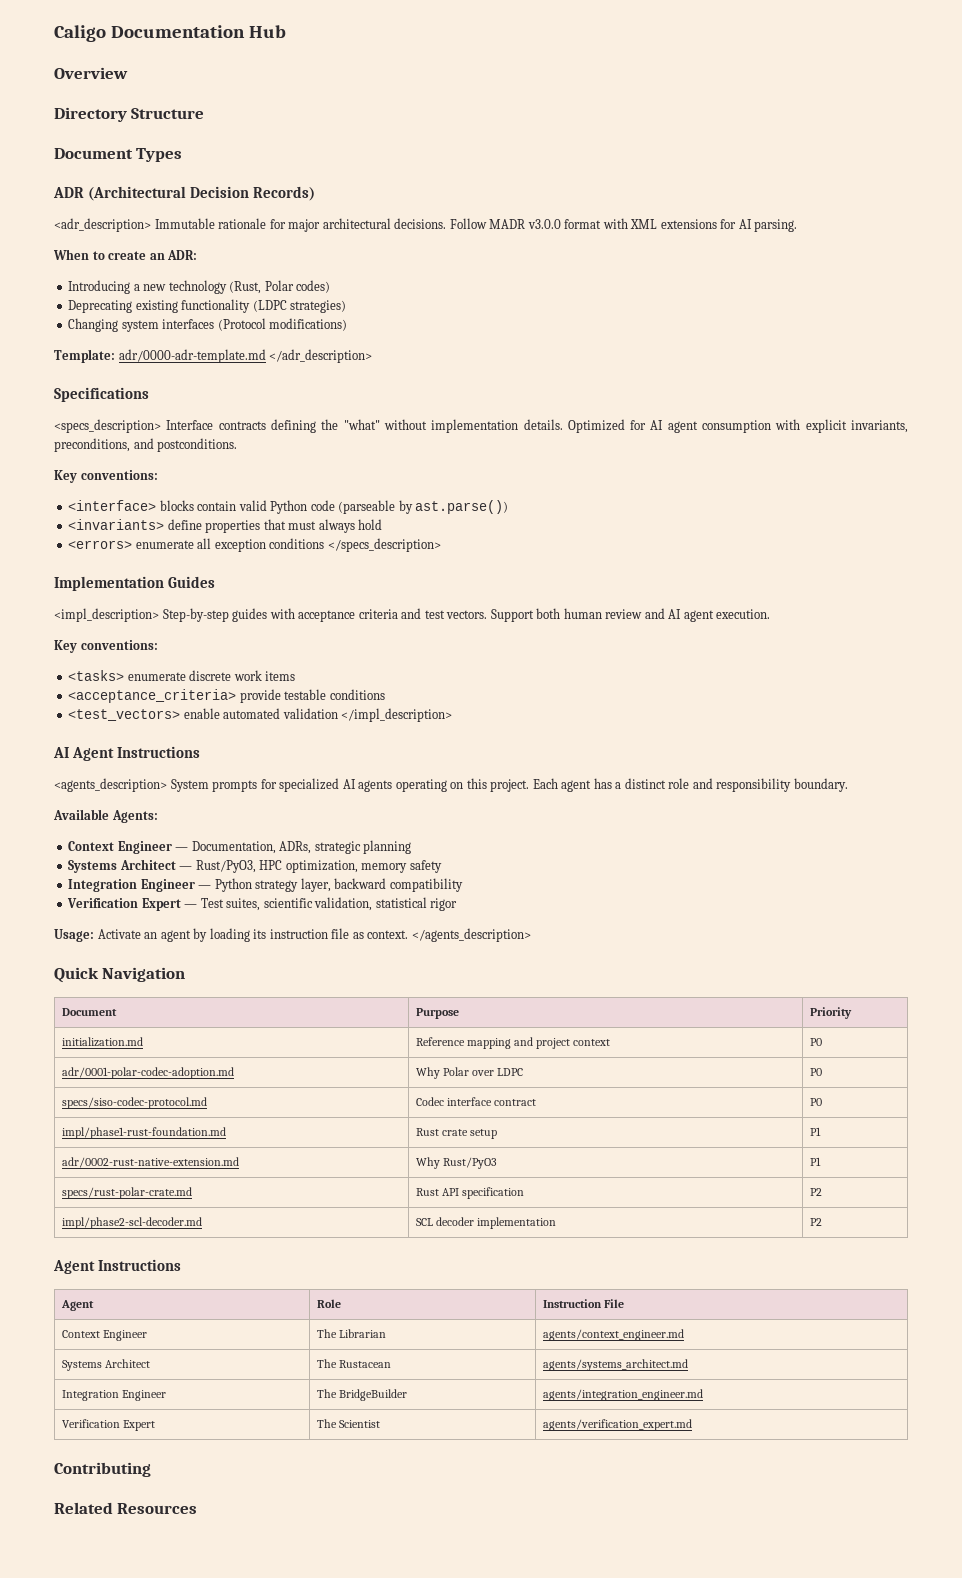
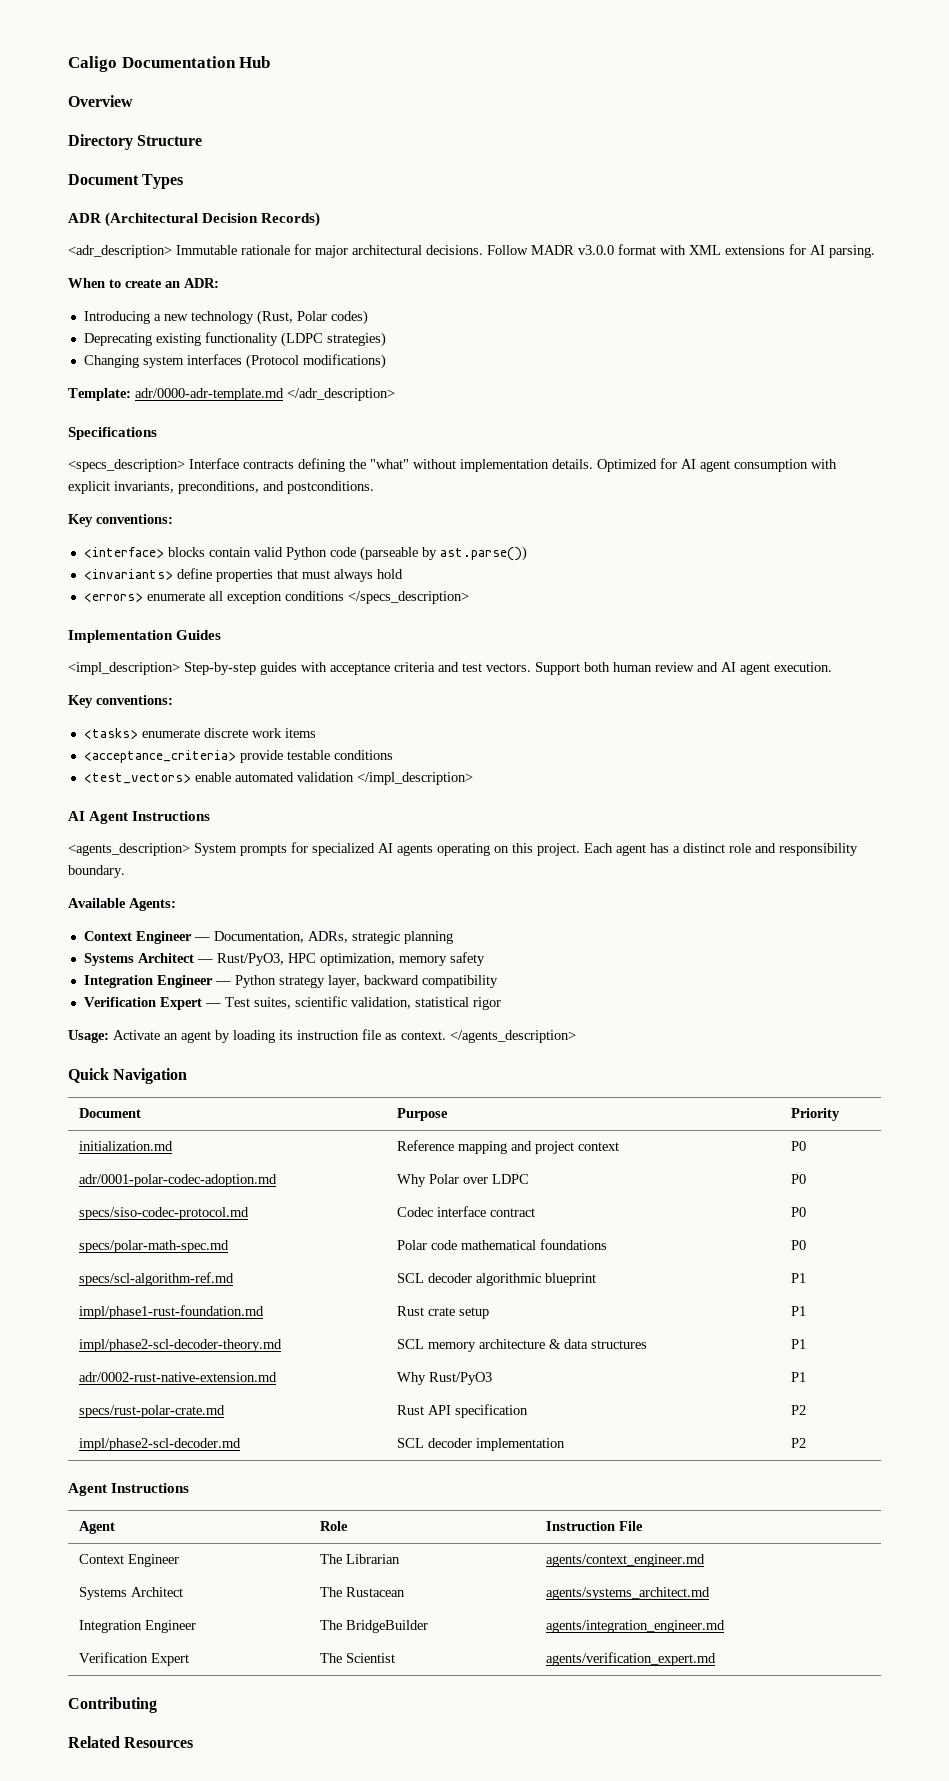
+ specs/polar-math-spec.md | Polar code mathematical foundations | P0
+ specs/scl-algorithm-ref.md | SCL decoder algorithmic blueprint | P1
+ impl/phase2-scl-decoder-theory.md | SCL memory architecture & data structures | P1

